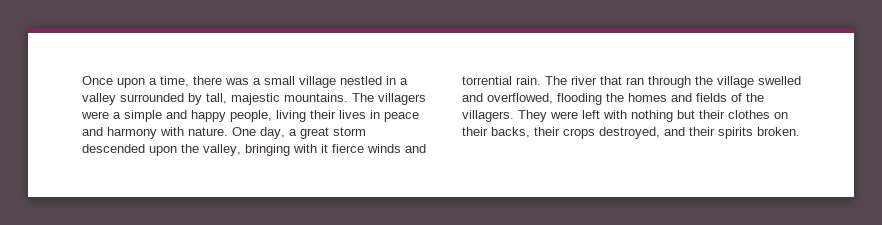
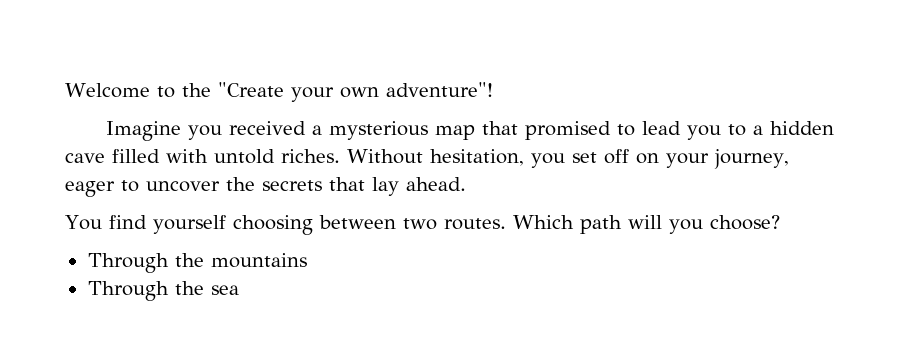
- Once upon a time, there was a small village nestled in a valley surrounded by tall, majestic mountains. The villagers were a simple and happy people, living their lives in peace and harmony with nature. One day, a great storm descended upon the valley, bringing with it fierce winds and torrential rain. The river that ran through the village swelled and overflowed, flooding the homes and fields of the villagers. They were left with nothing but their clothes on their backs, their crops destroyed, and their spirits broken.
+ Welcome to the "Create your own adventure"!
+ Imagine you received a mysterious map that promised to lead you to a hidden cave filled with untold riches. Without hesitation, you set off on your journey, eager to uncover the secrets that lay ahead.
+ You find yourself choosing between two routes. Which path will you choose?
+ Through the mountains
+ Through the sea

